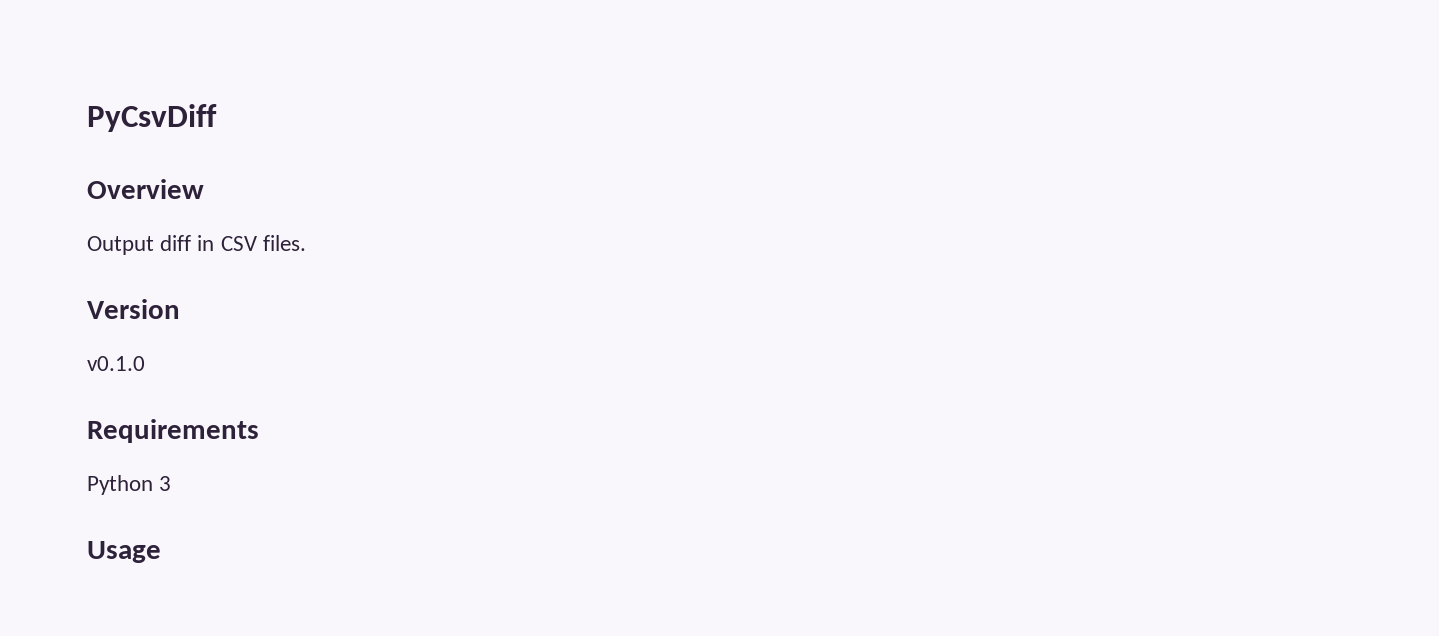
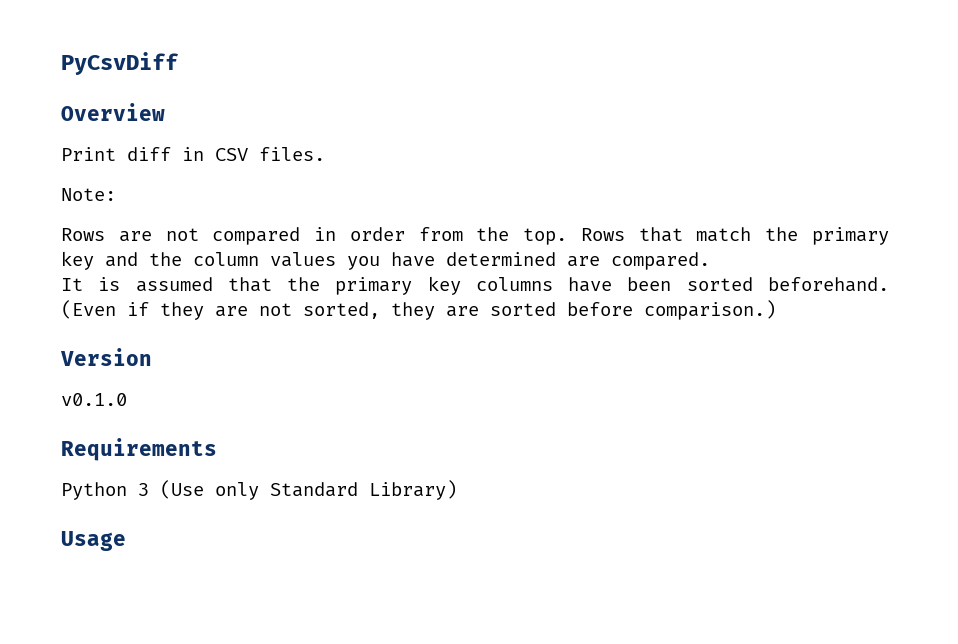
- Output diff in CSV files.
+ Print diff in CSV files.
+ Note:
+ Rows are not compared in order from the top. Rows that match the primary key and the column values you have determined are compared.
+ It is assumed that the primary key columns have been sorted beforehand. (Even if they are not sorted, they are sorted before comparison.)
- Python 3
+ Python 3 (Use only Standard Library)

